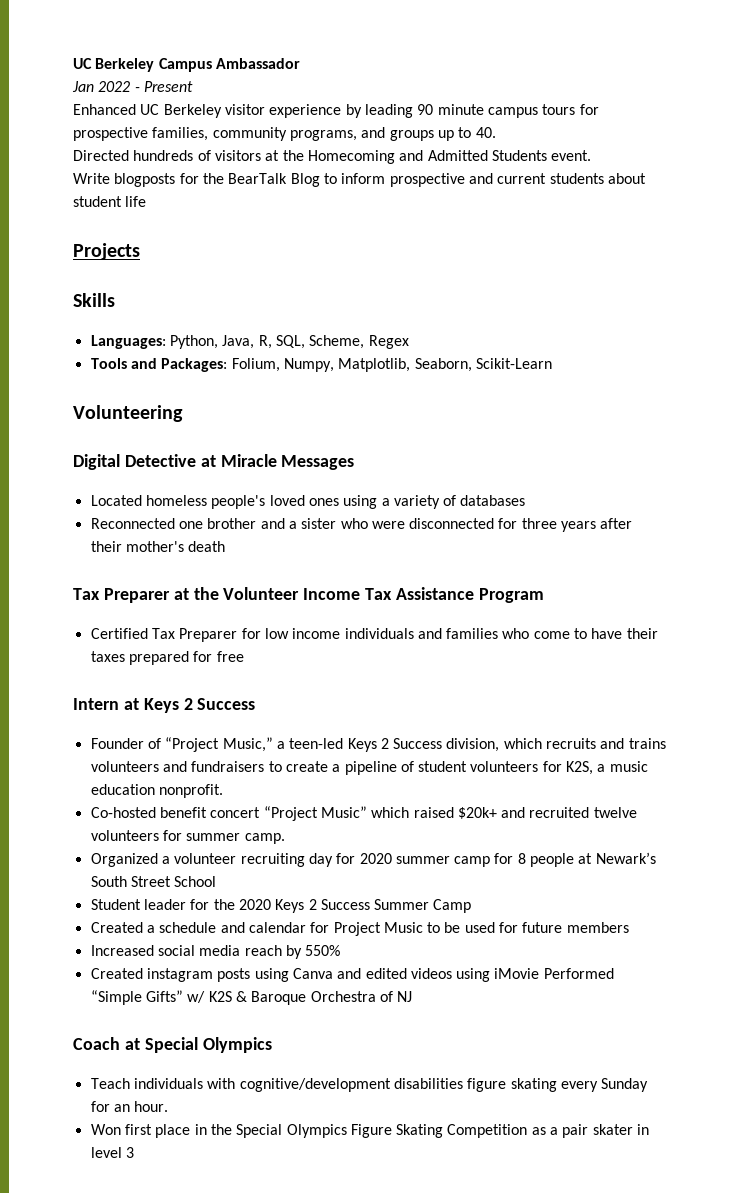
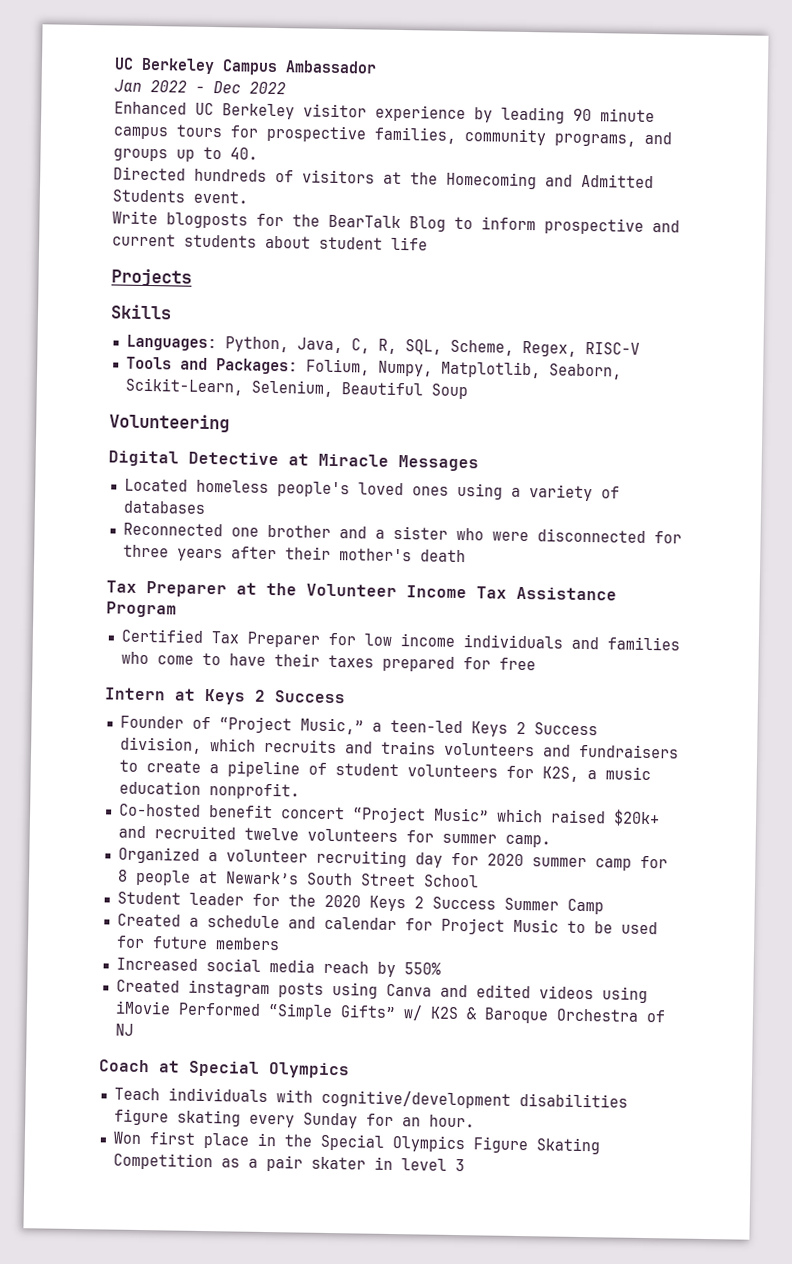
- Jan 2022 - Present
+ Jan 2022 - Dec 2022
- Languages: Python, Java, R, SQL, Scheme, Regex
+ Languages: Python, Java, C, R, SQL, Scheme, Regex, RISC-V
- Tools and Packages: Folium, Numpy, Matplotlib, Seaborn, Scikit-Learn
+ Tools and Packages: Folium, Numpy, Matplotlib, Seaborn, Scikit-Learn, Selenium, Beautiful Soup

